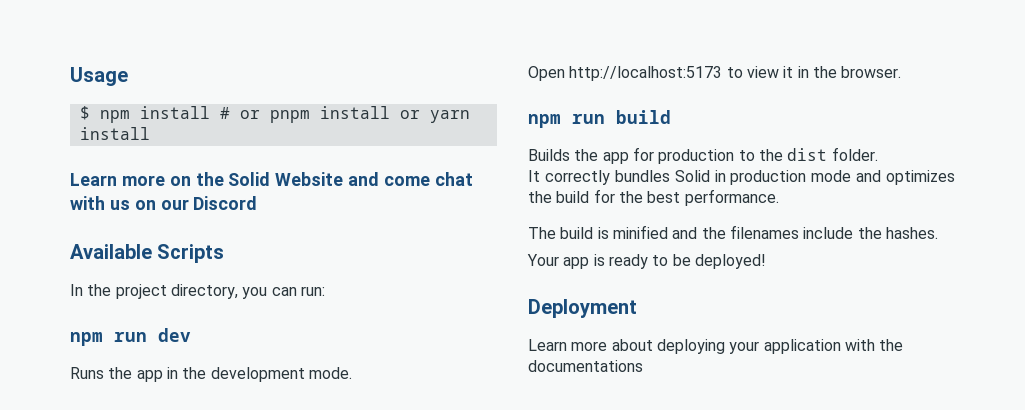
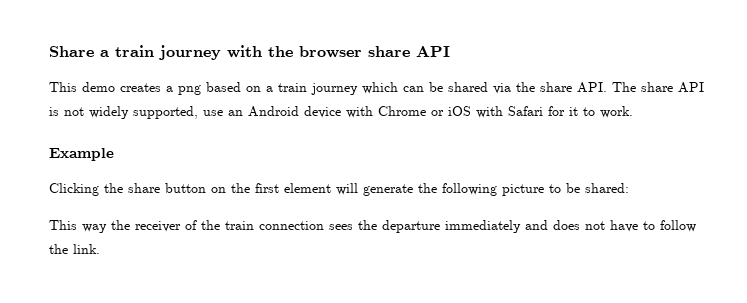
- Usage
- $ npm install # or pnpm install or yarn install
- Learn more on the Solid Website and come chat with us on our Discord
- Available Scripts
- In the project directory, you can run:
- npm run dev
- Runs the app in the development mode.
- Open http://localhost:5173 to view it in the browser.
- npm run build
- Builds the app for production to the dist folder.
- It correctly bundles Solid in production mode and optimizes the build for the best performance.
- The build is minified and the filenames include the hashes.
- Your app is ready to be deployed!
- Deployment
- Learn more about deploying your application with the documentations
+ Share a train journey with the browser share API
+ This demo creates a png based on a train journey which can be shared via the share API. The share API is not widely supported, use an Android device with Chrome or iOS with Safari for it to work.
+ Example
+ Clicking the share button on the first element will generate the following picture to be shared:
+ This way the receiver of the train connection sees the departure immediately and does not have to follow the link.

